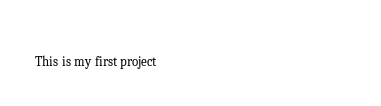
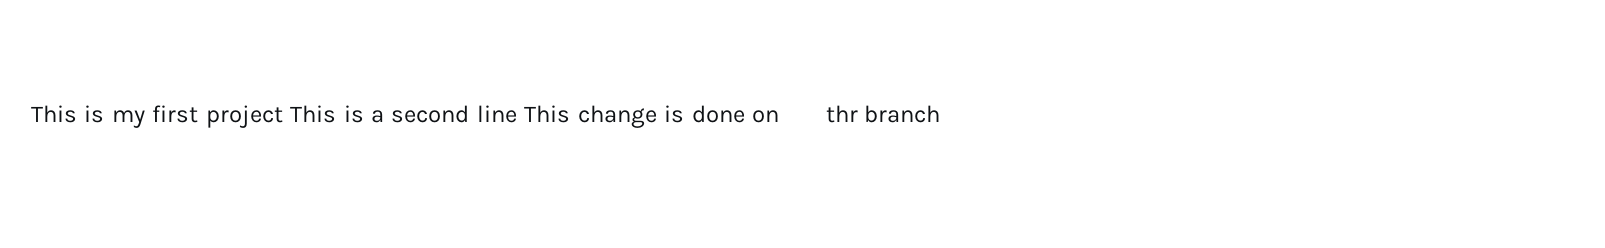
- This is my first project
+ This is my first project This is a second line This change is done on thr branch

